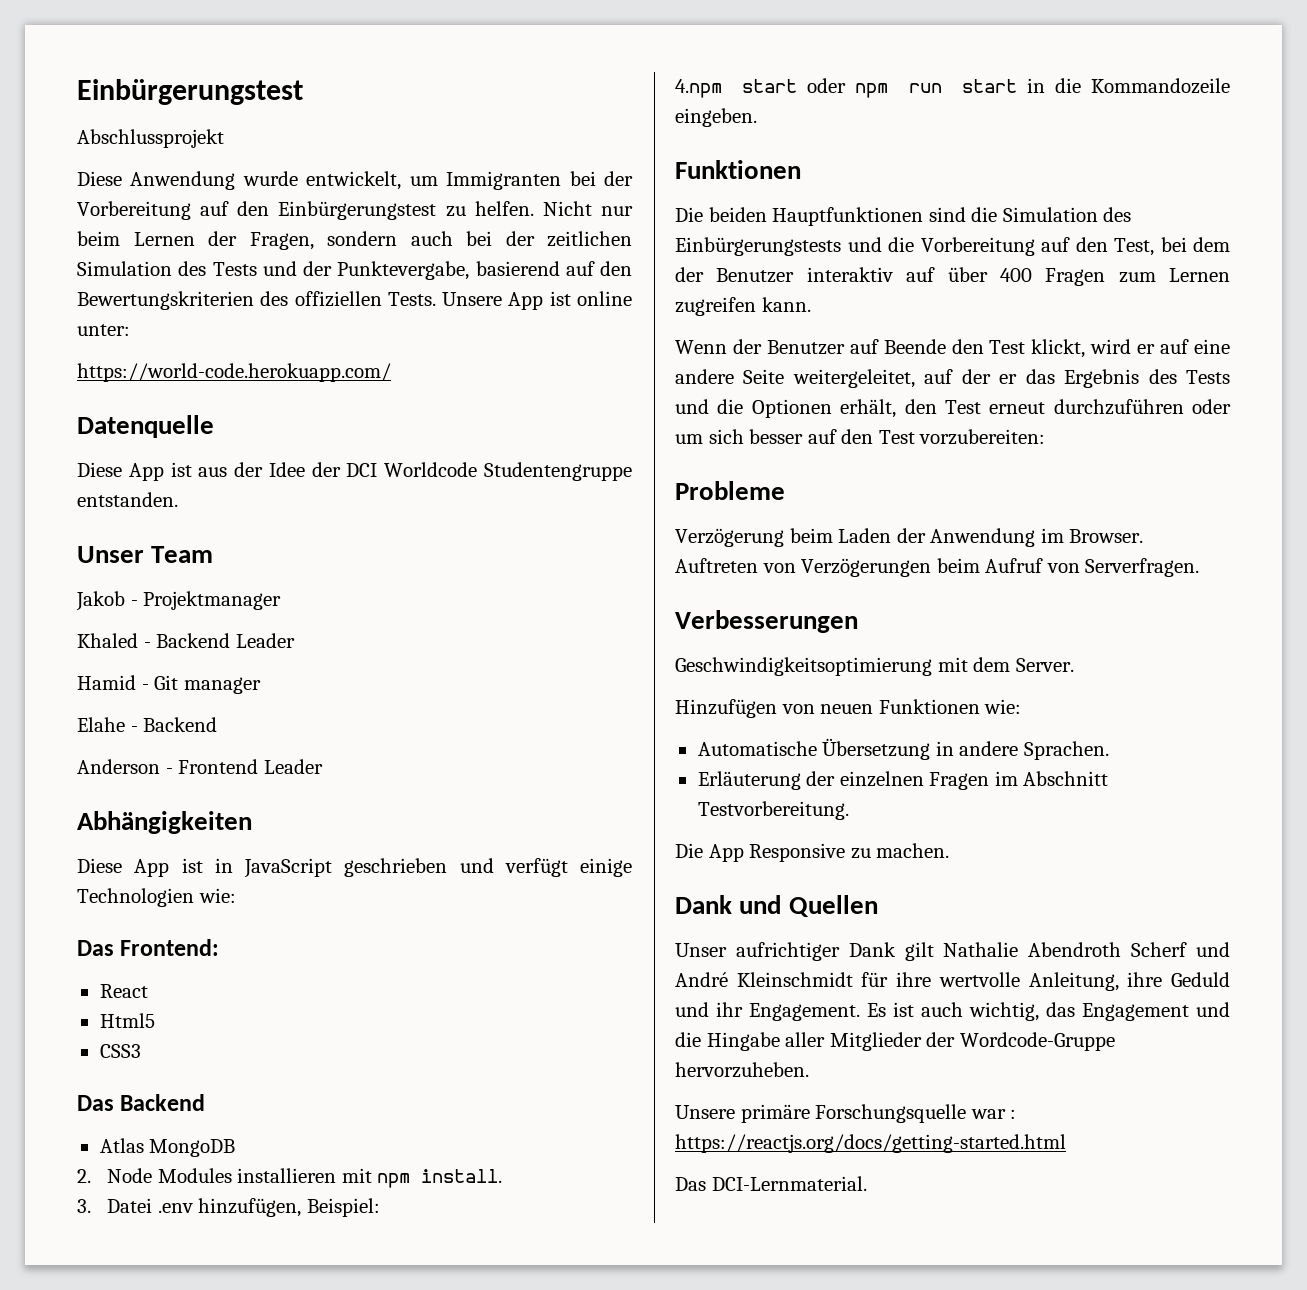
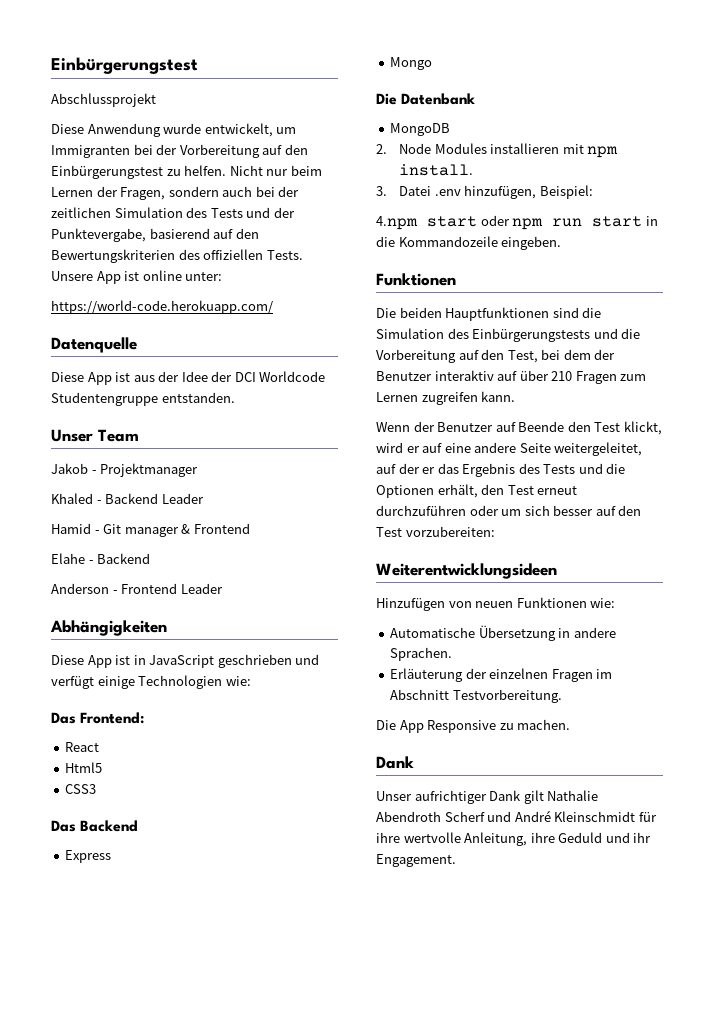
- Hamid - Git manager
+ Hamid - Git manager & Frontend
- Atlas MongoDB
+ Express
+ Mongo
+ Die Datenbank
+ MongoDB
- Die beiden Hauptfunktionen sind die Simulation des Einbürgerungstests und die Vorbereitung auf den Test, bei dem der Benutzer interaktiv auf über 400 Fragen zum Lernen zugreifen kann.
+ Die beiden Hauptfunktionen sind die Simulation des Einbürgerungstests und die Vorbereitung auf den Test, bei dem der Benutzer interaktiv auf über 210 Fragen zum Lernen zugreifen kann.
- Probleme
- Verzögerung beim Laden der Anwendung im Browser. Auftreten von Verzögerungen beim Aufruf von Serverfragen.
- Verbesserungen
- Geschwindigkeitsoptimierung mit dem Server.
+ Weiterentwicklungsideen
  Die App Responsive zu machen.
- Dank und Quellen
+ Dank
- Es ist auch wichtig, das Engagement und die Hingabe aller Mitglieder der Wordcode-Gruppe hervorzuheben.
- Unsere primäre Forschungsquelle war : https://reactjs.org/docs/getting-started.html
- Das DCI-Lernmaterial.

